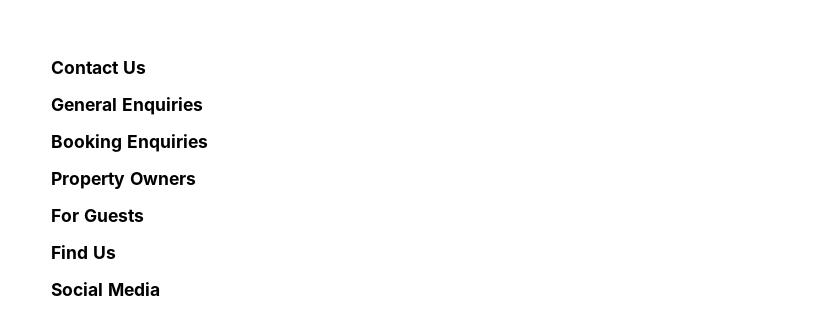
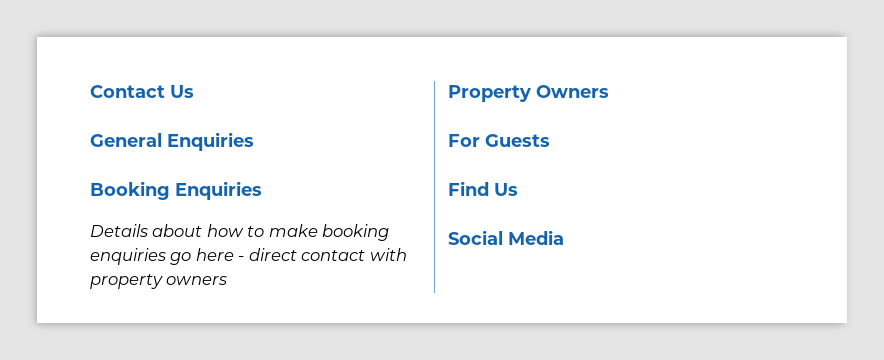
+ Details about how to make booking enquiries go here - direct contact with property owners

